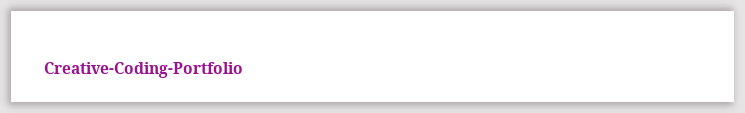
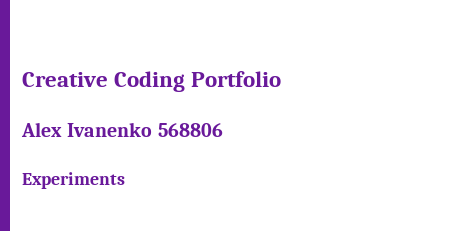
- Creative-Coding-Portfolio
+ Creative Coding Portfolio
+ Alex Ivanenko 568806
+ Experiments

